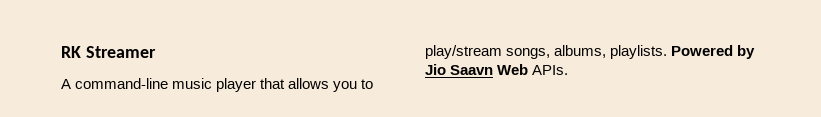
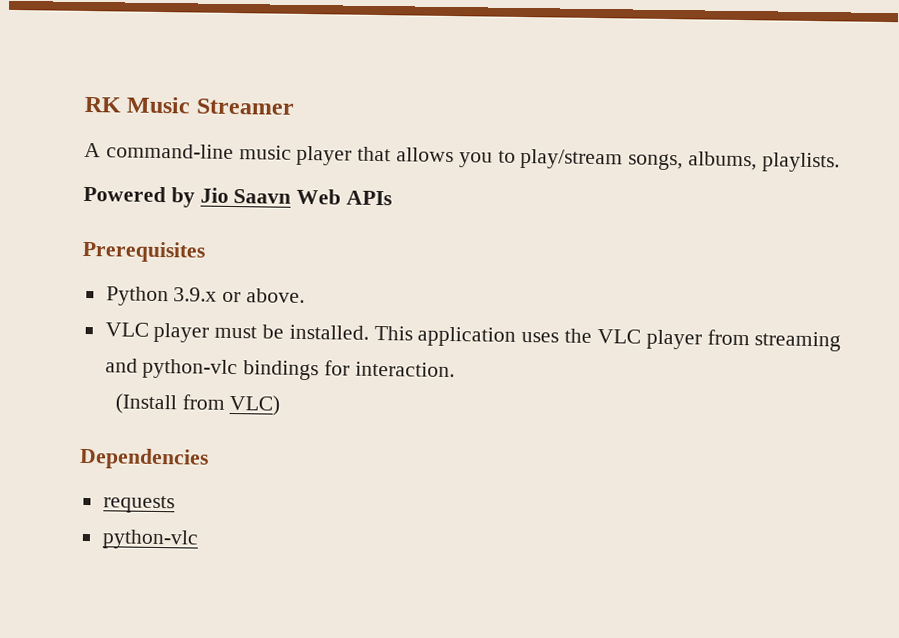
- RK Streamer
+ RK Music Streamer
- A command-line music player that allows you to play/stream songs, albums, playlists. Powered by Jio Saavn Web APIs.
+ A command-line music player that allows you to play/stream songs, albums, playlists.
+ Powered by Jio Saavn Web APIs
+ Prerequisites
+ Python 3.9.x or above.
+ VLC player must be installed. This application uses the VLC player from streaming and python-vlc bindings for interaction.
+ (Install from VLC)
+ Dependencies
+ requests
+ python-vlc

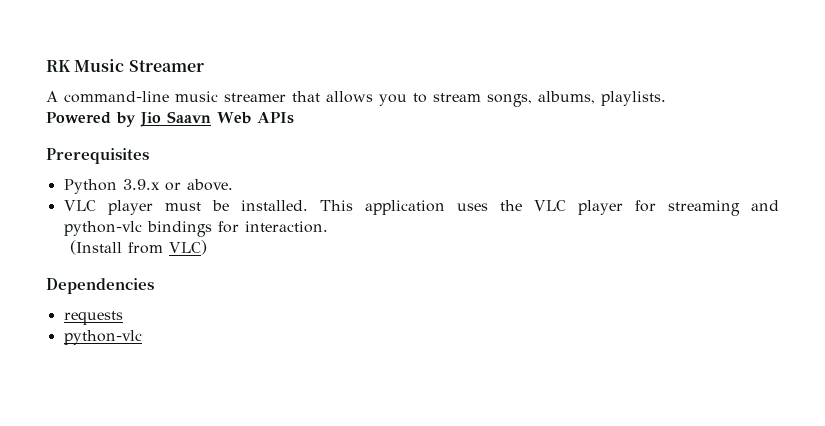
- A command-line music player that allows you to play/stream songs, albums, playlists.
+ A command-line music streamer that allows you to stream songs, albums, playlists.
- This application uses the VLC player from streaming and python-vlc bindings for interaction.
+ This application uses the VLC player for streaming and python-vlc bindings for interaction.

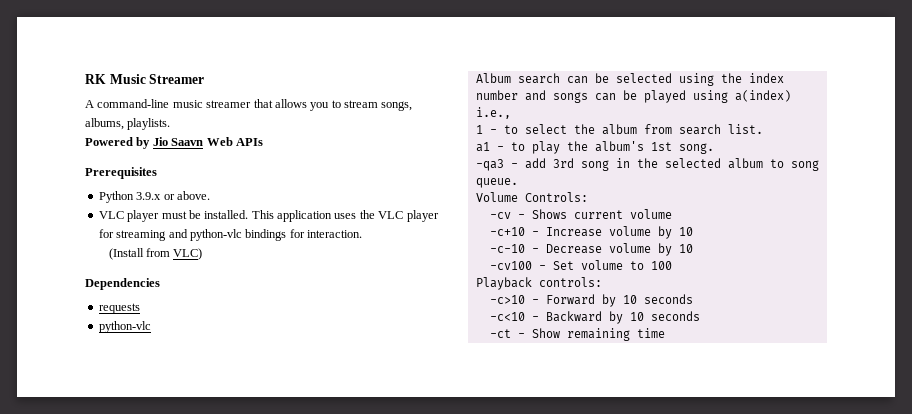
+ Album search can be selected using the index number and songs can be played using a(index) i.e.,
+ 1 - to select the album from search list.
+ a1 - to play the album's 1st song.
+ -qa3 - add 3rd song in the selected album to song queue.
+ Volume Controls:
+ -cv - Shows current volume
+ -c+10 - Increase volume by 10
+ -c-10 - Decrease volume by 10
+ -cv100 - Set volume to 100
+ Playback controls:
+ -c>10 - Forward by 10 seconds
+ -c<10 - Backward by 10 seconds
+ -ct - Show remaining time

